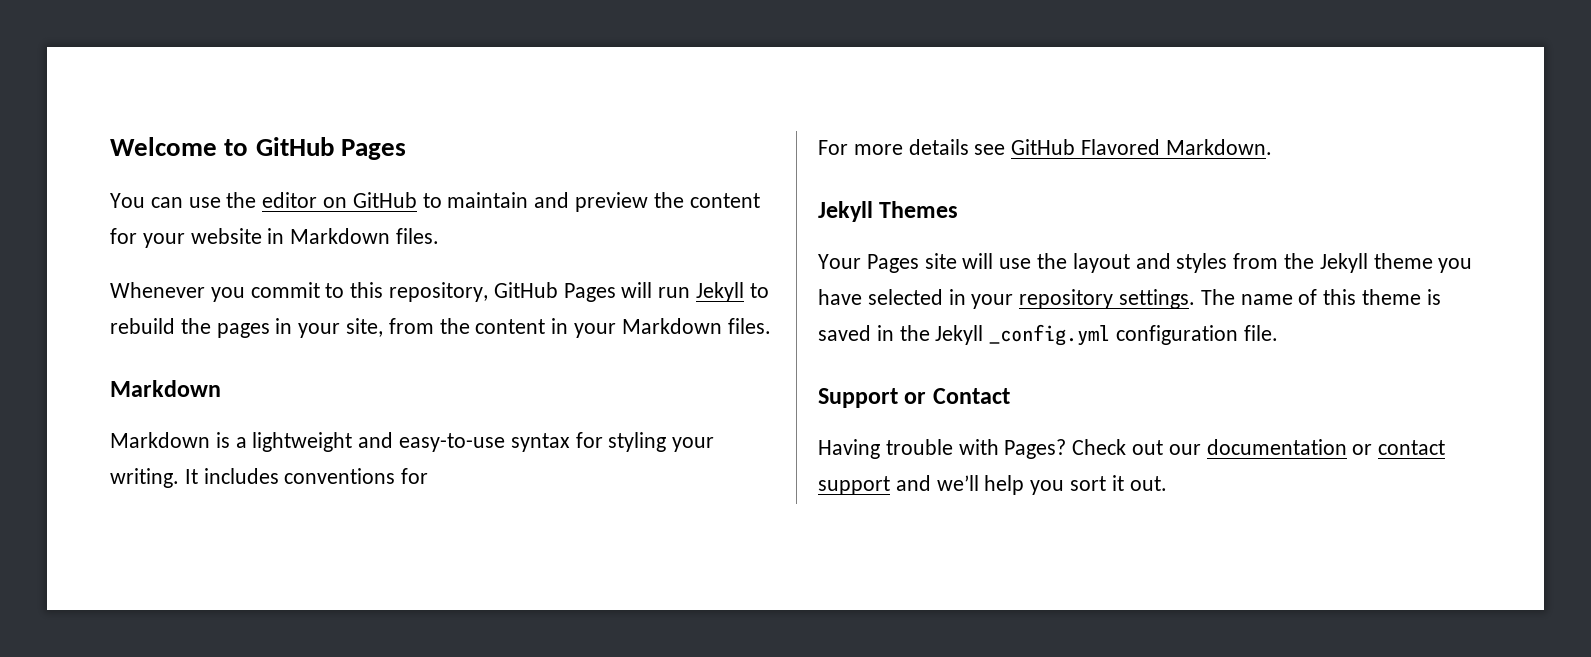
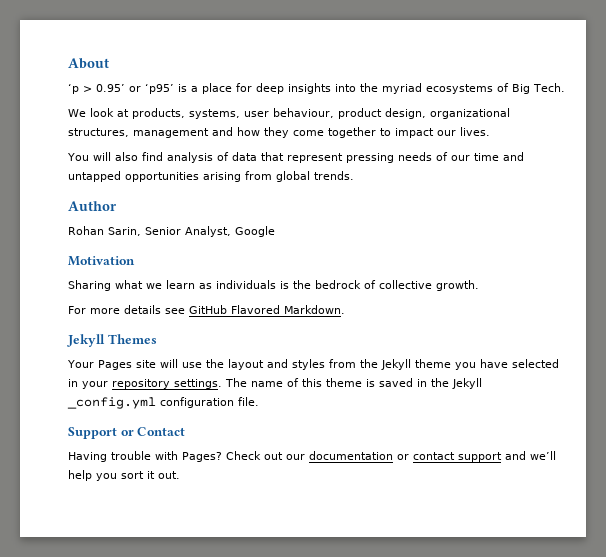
- Welcome to GitHub Pages
- You can use the editor on GitHub to maintain and preview the content for your website in Markdown files.
- Whenever you commit to this repository, GitHub Pages will run Jekyll to rebuild the pages in your site, from the content in your Markdown files.
- Markdown
- Markdown is a lightweight and easy-to-use syntax for styling your writing. It includes conventions for
+ About
+ ‘p > 0.95’ or ‘p95’ is a place for deep insights into the myriad ecosystems of Big Tech.
+ We look at products, systems, user behaviour, product design, organizational structures, management and how they come together to impact our lives.
+ You will also find analysis of data that represent pressing needs of our time and untapped opportunities arising from global trends.
+ Author
+ Rohan Sarin, Senior Analyst, Google
+ Motivation
+ Sharing what we learn as individuals is the bedrock of collective growth.

